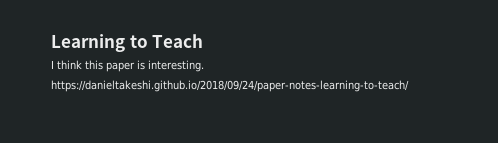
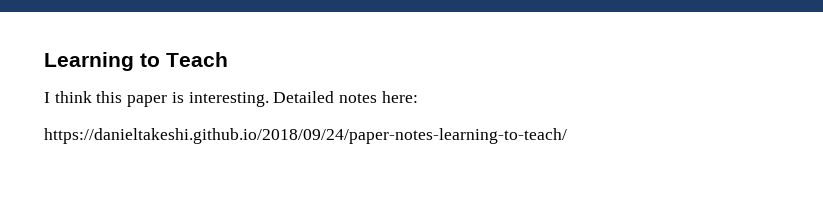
+ Detailed notes here:

